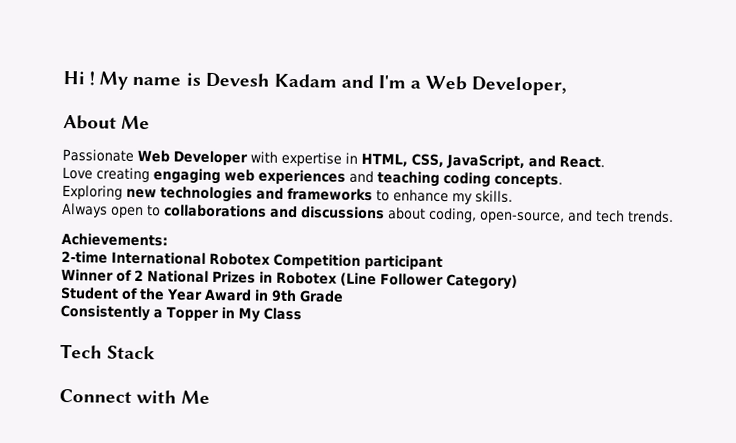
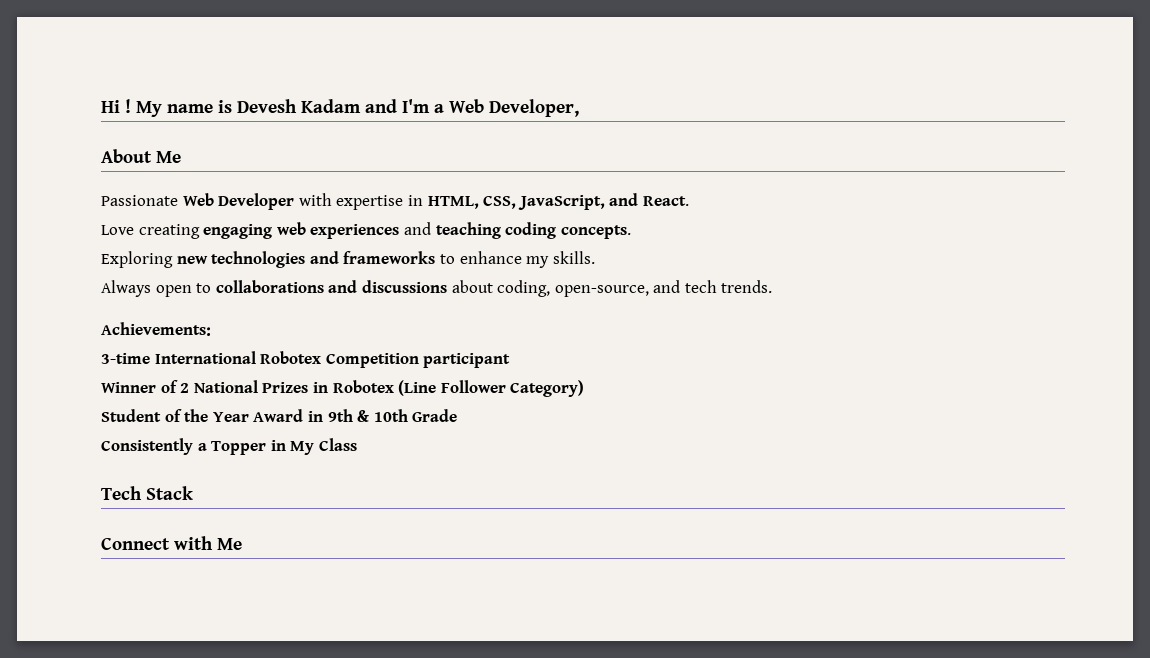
- 2-time International Robotex Competition participant
+ 3-time International Robotex Competition participant
- Student of the Year Award in 9th Grade
+ Student of the Year Award in 9th & 10th Grade

